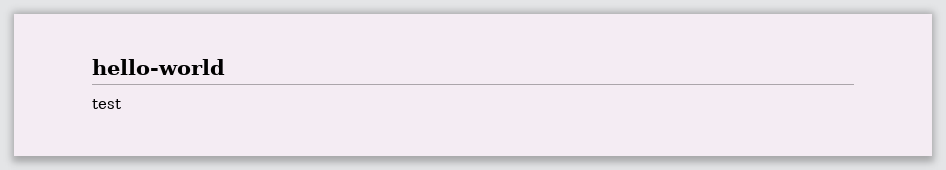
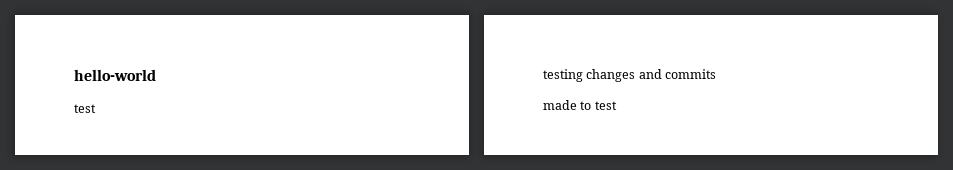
+ testing changes and commits
+ made to test

